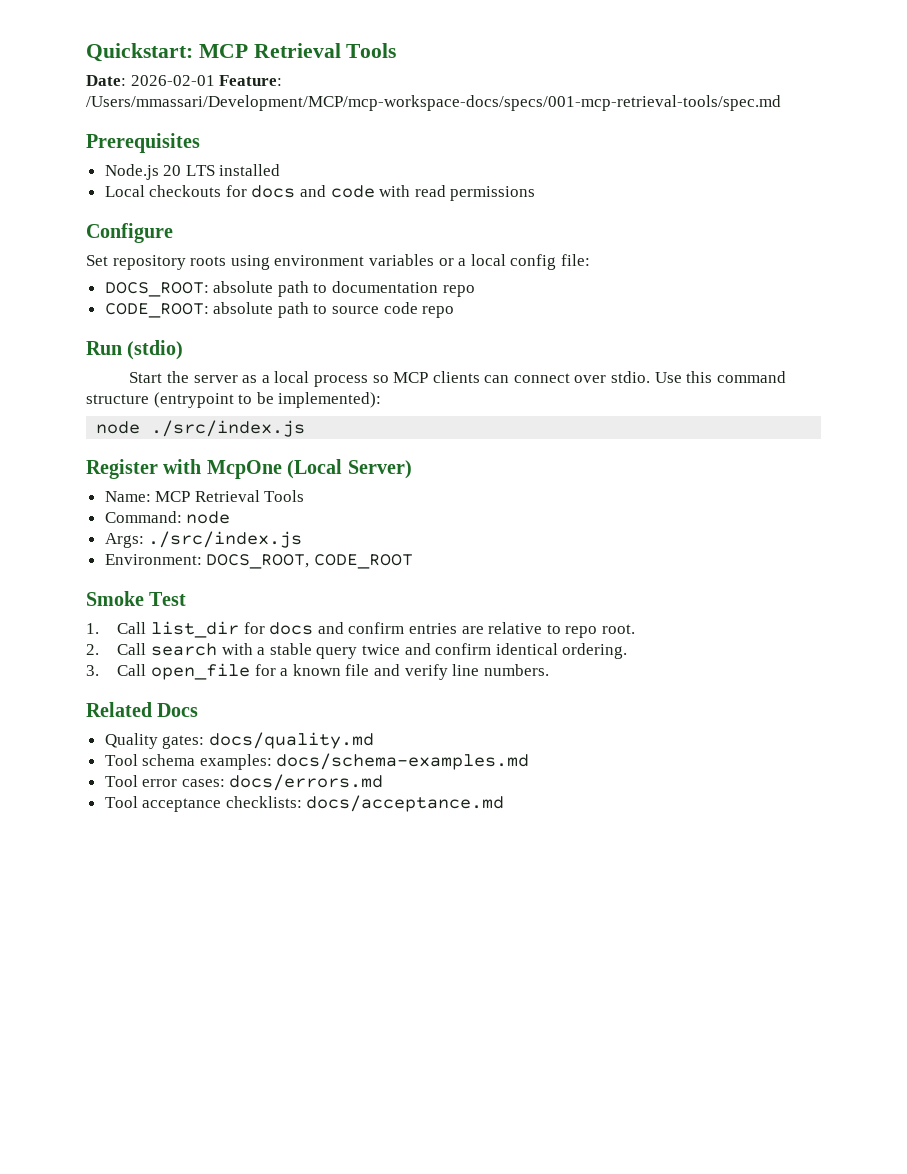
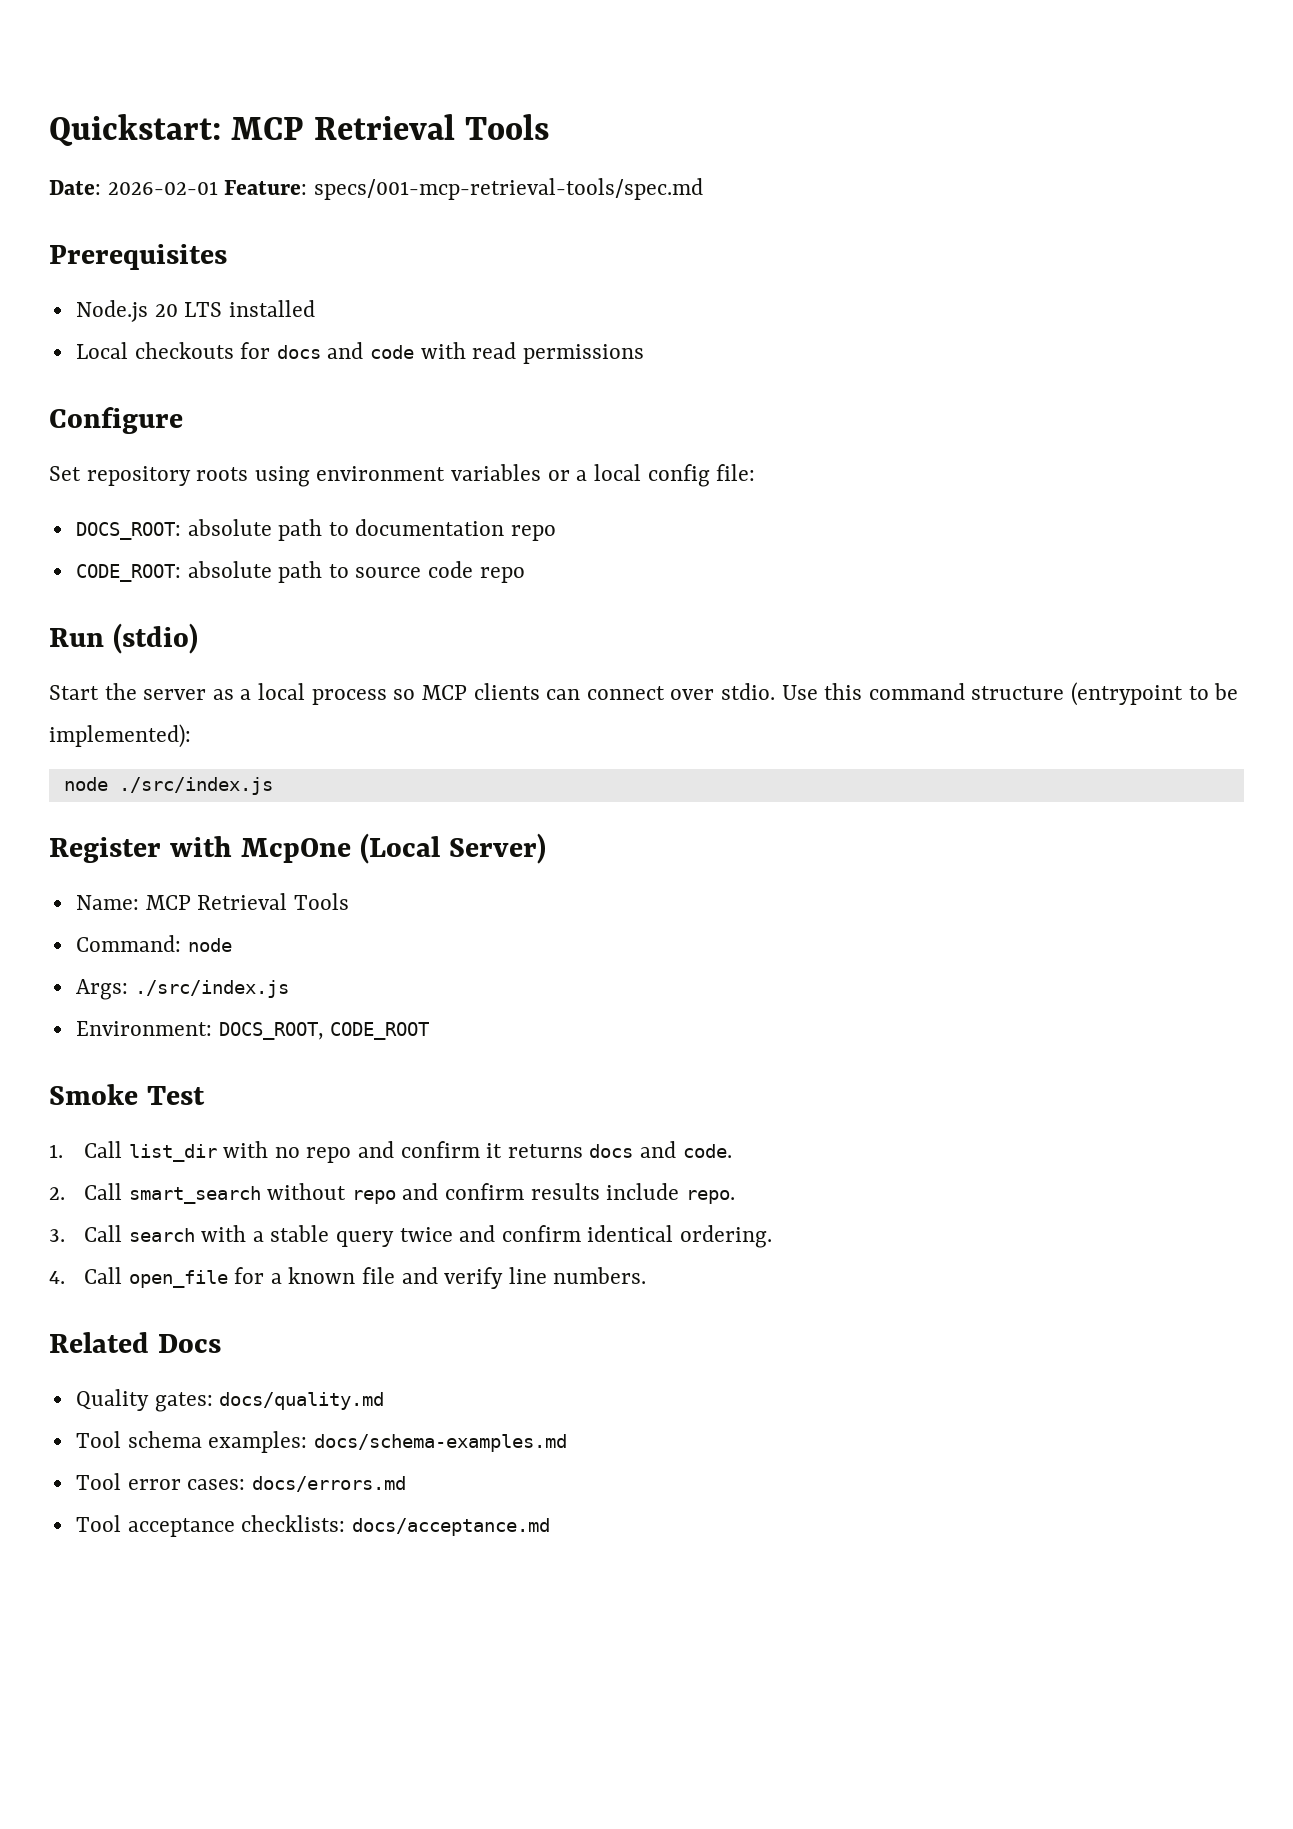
- Date: 2026-02-01 Feature: /Users/mmassari/Development/MCP/mcp-workspace-docs/specs/001-mcp-retrieval-tools/spec.md
+ Date: 2026-02-01 Feature: specs/001-mcp-retrieval-tools/spec.md
- 1. Call list_dir for docs and confirm entries are relative to repo root.
- 2. Call search with a stable query twice and confirm identical ordering.
+ 1. Call list_dir with no repo and confirm it returns docs and code.
+ 2. Call smart_search without repo and confirm results include repo.
+ 3. Call search with a stable query twice and confirm identical ordering.
- 3. Call open_file for a known file and verify line numbers.
+ 4. Call open_file for a known file and verify line numbers.

